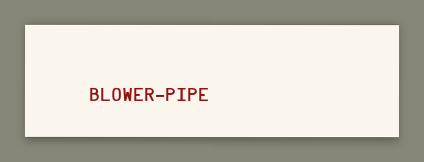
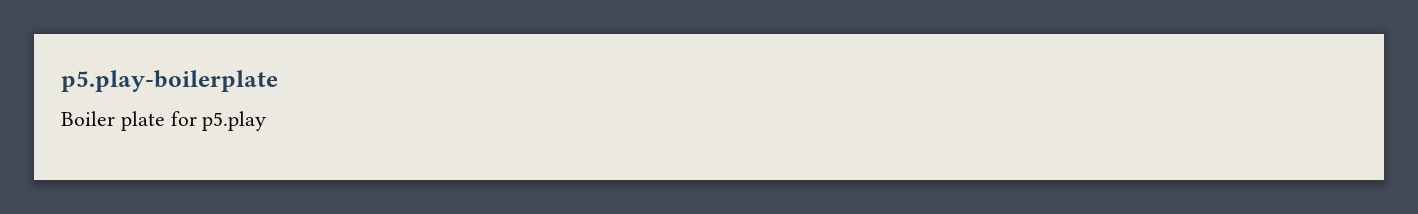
- BLOWER-PIPE
+ p5.play-boilerplate
+ Boiler plate for p5.play

